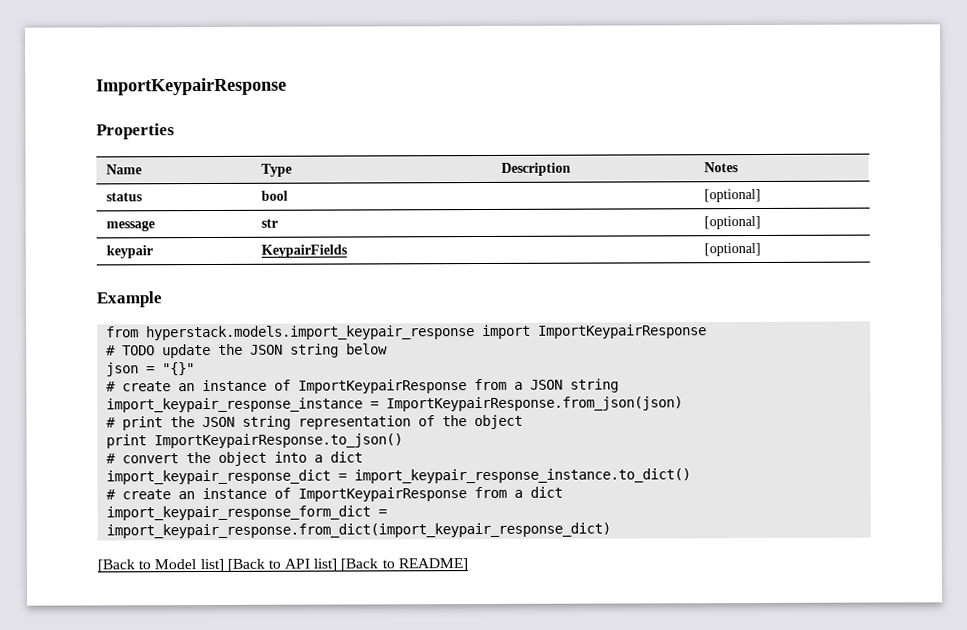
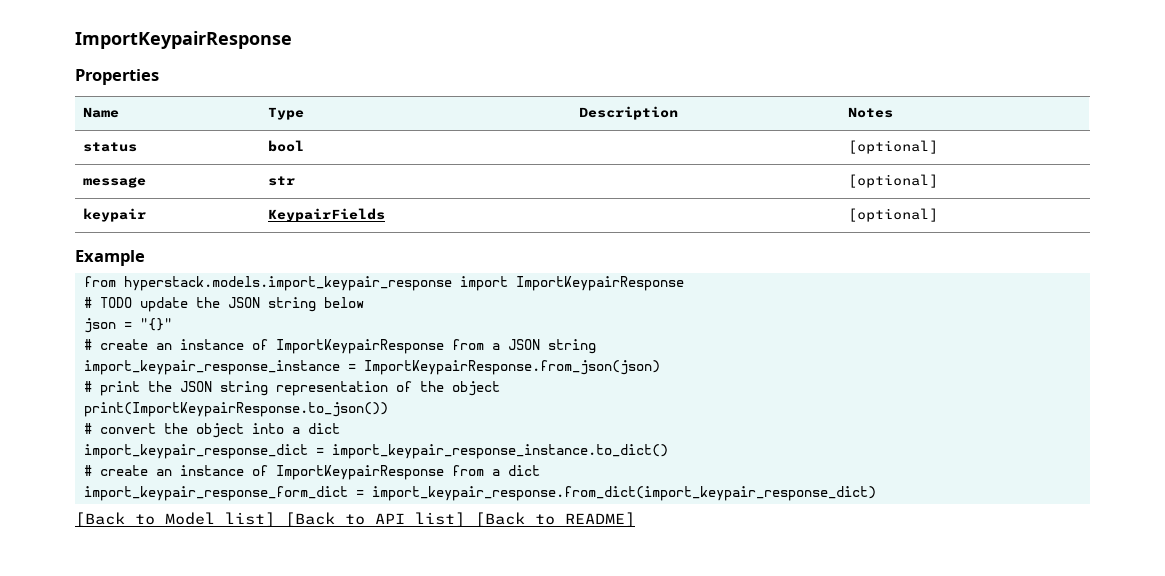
- print ImportKeypairResponse.to_json()
+ print(ImportKeypairResponse.to_json())

